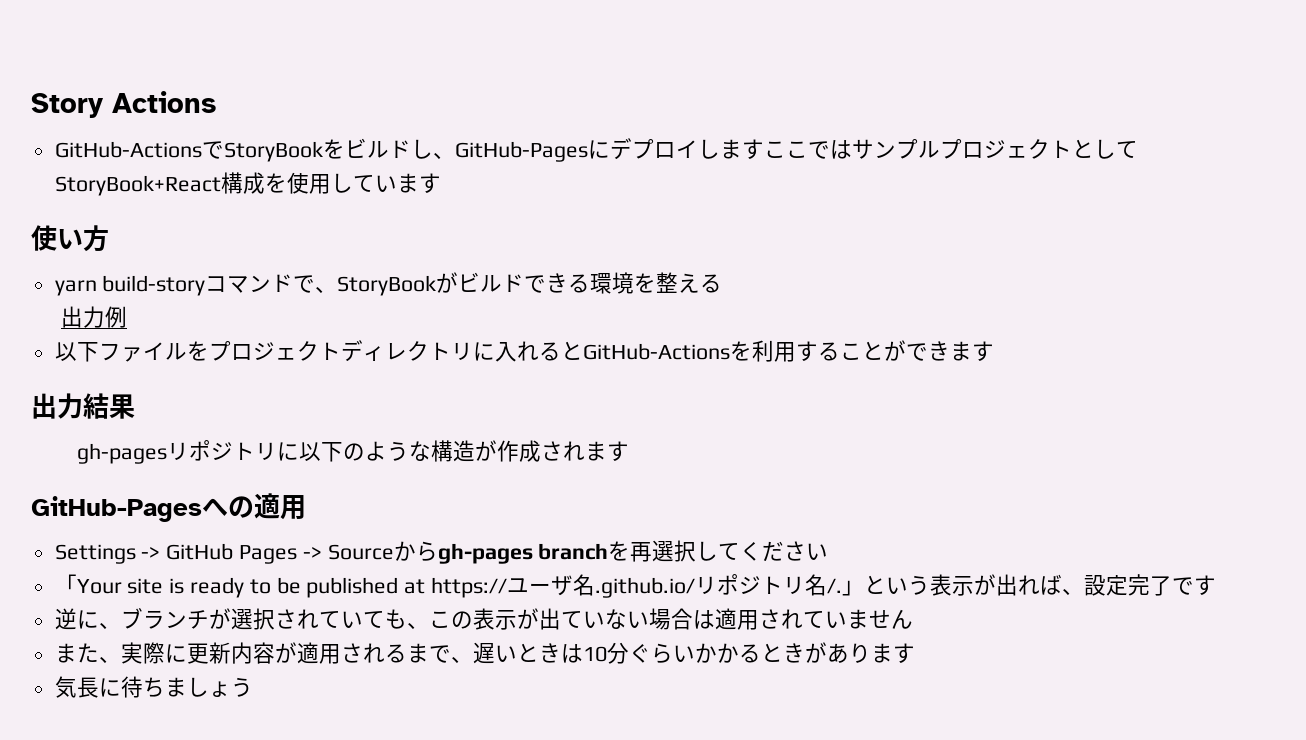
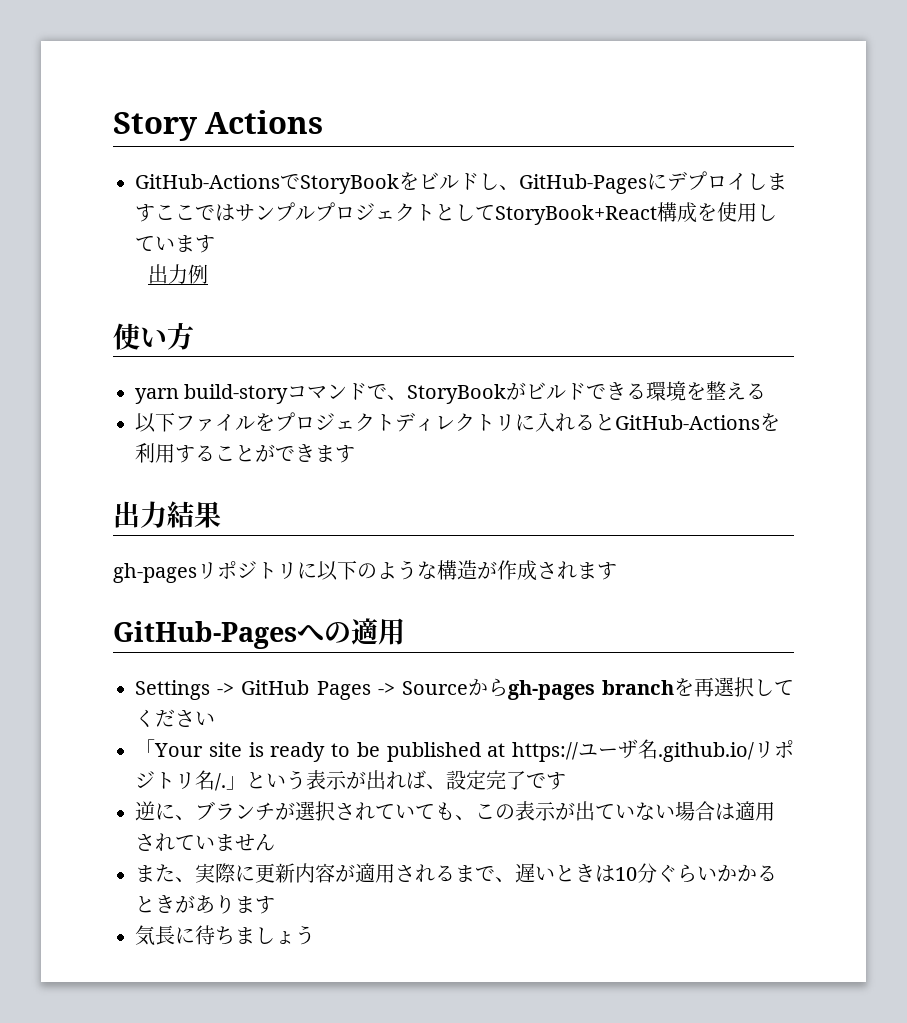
+ 出力例
- 出力例

